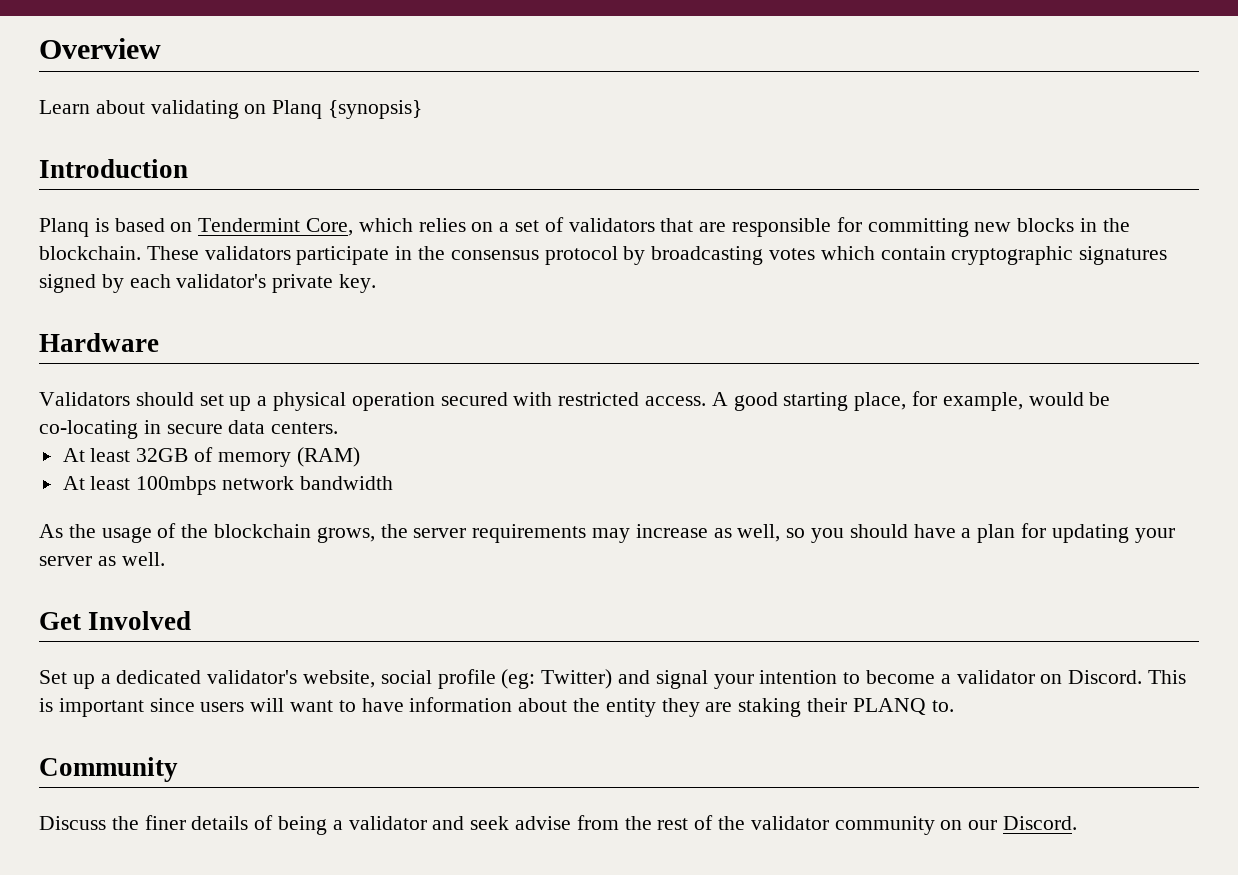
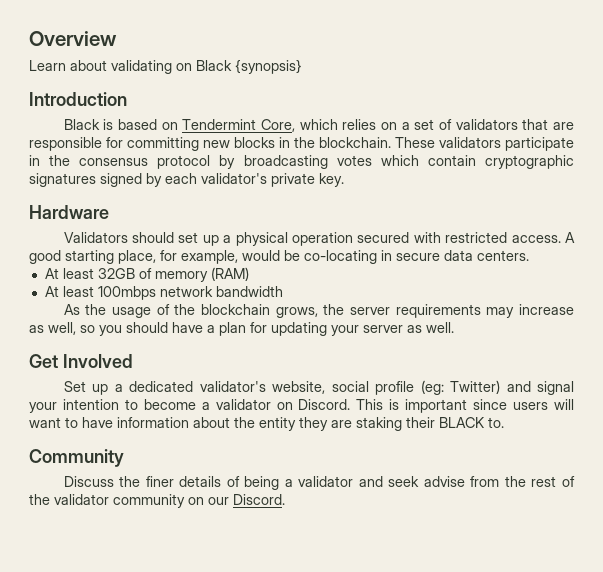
- Learn about validating on Planq {synopsis}
+ Learn about validating on Black {synopsis}
- Planq is based on Tendermint Core, which relies on a set of validators that are responsible for committing new blocks in the blockchain.
+ Black is based on Tendermint Core, which relies on a set of validators that are responsible for committing new blocks in the blockchain.
- This is important since users will want to have information about the entity they are staking their PLANQ to.
+ This is important since users will want to have information about the entity they are staking their BLACK to.

